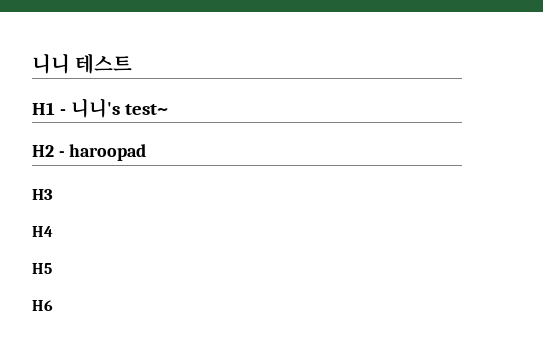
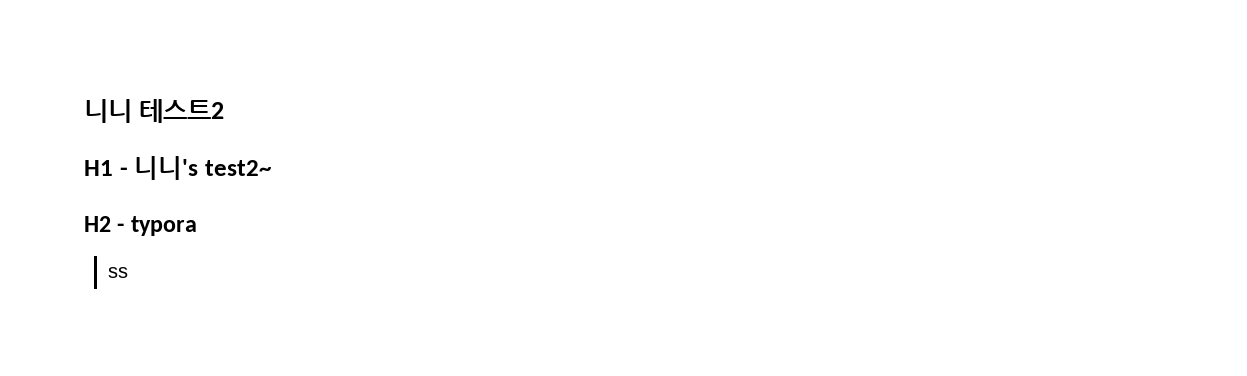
- 니니 테스트
+ 니니 테스트2
- H1 - 니니's test~
+ H1 - 니니's test2~
- H2 - haroopad
- H3
- H4
- H5
- H6
+ H2 - typora
+ ss

